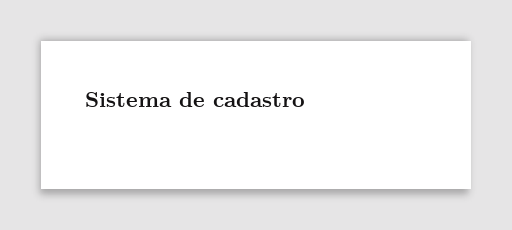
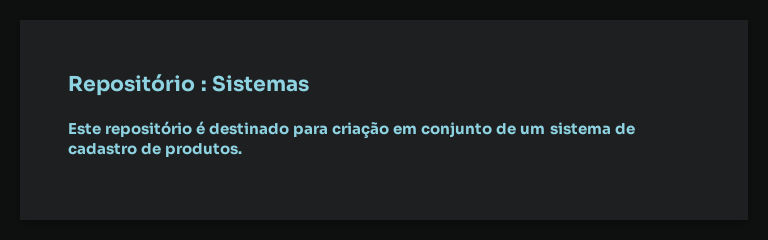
- Sistema de cadastro
+ Repositório : Sistemas
+ Este repositório é destinado para criação em conjunto de um sistema de cadastro de produtos.

